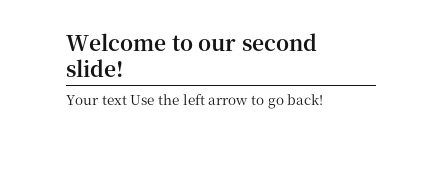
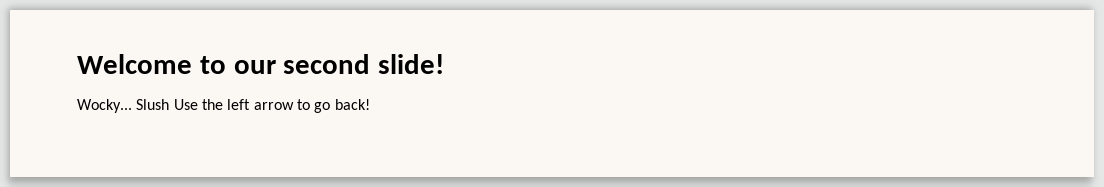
- Your text Use the left arrow to go back!
+ Wocky... Slush Use the left arrow to go back!

